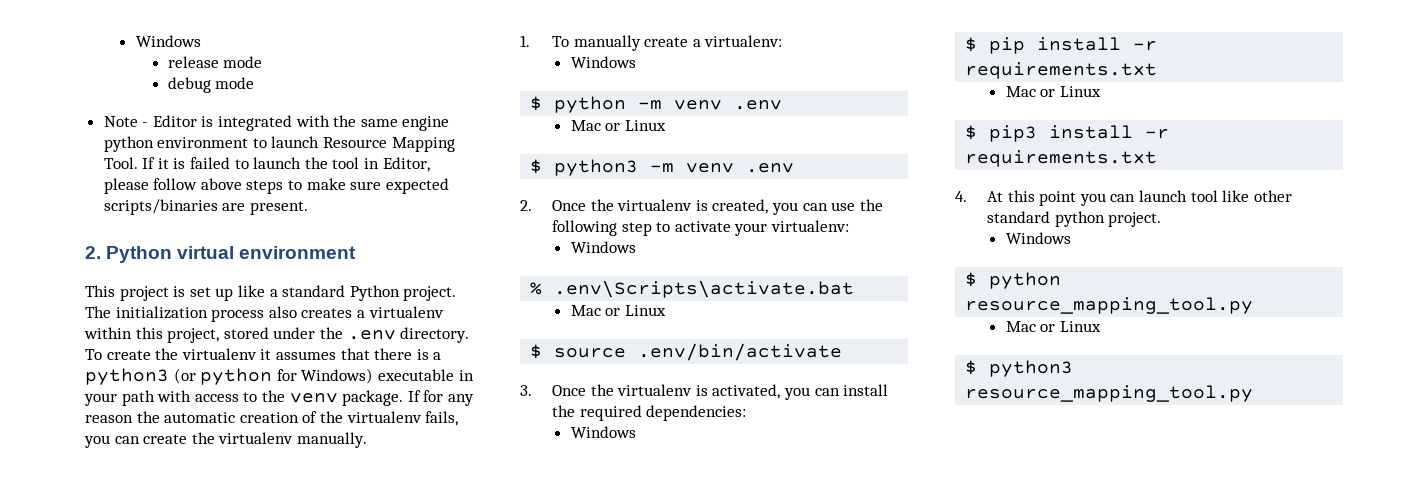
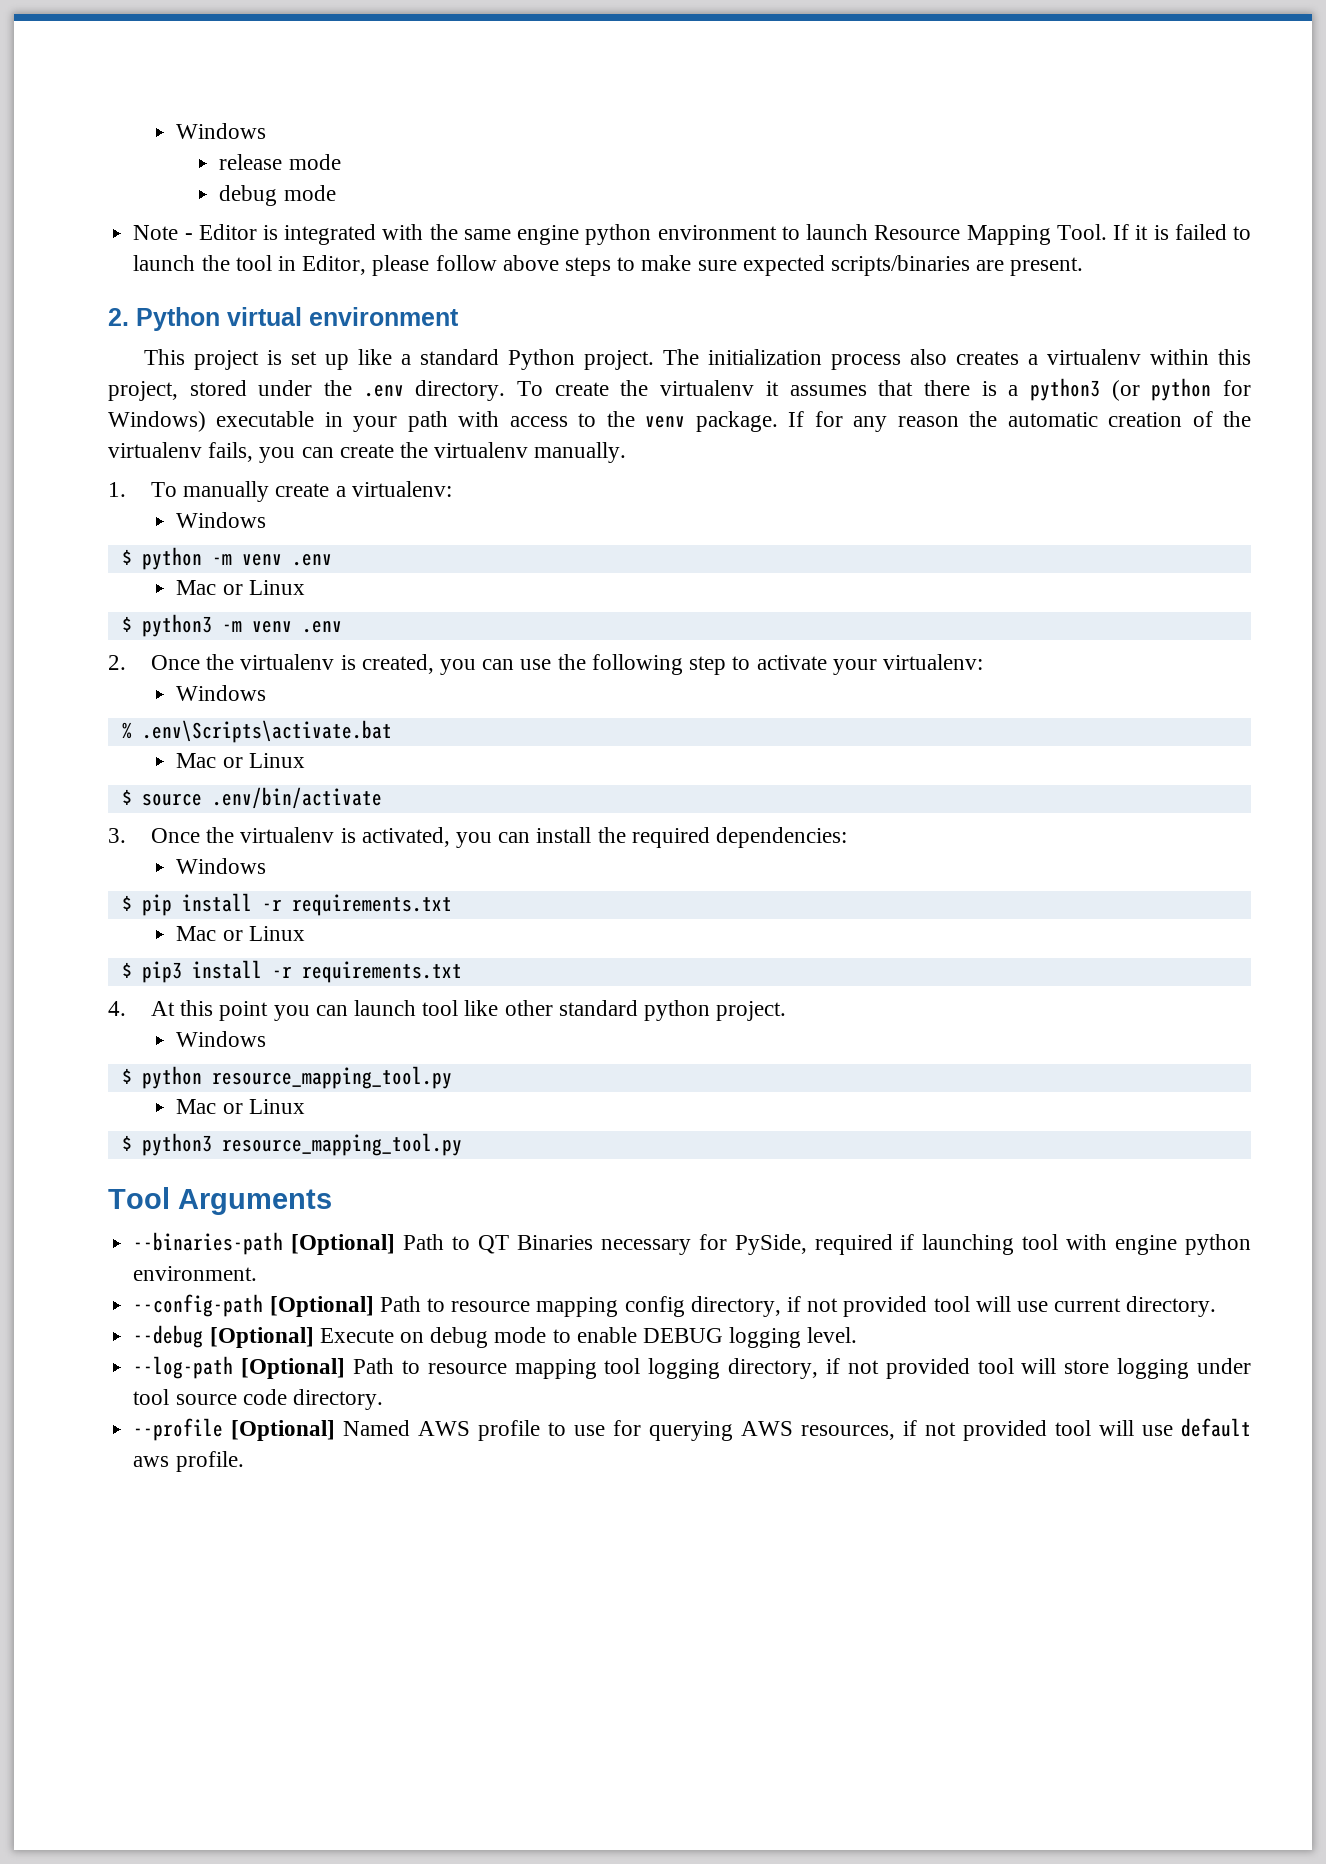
+ Tool Arguments
+ --binaries-path [Optional] Path to QT Binaries necessary for PySide, required if launching tool with engine python environment.
+ --config-path [Optional] Path to resource mapping config directory, if not provided tool will use current directory.
+ --debug [Optional] Execute on debug mode to enable DEBUG logging level.
+ --log-path [Optional] Path to resource mapping tool logging directory, if not provided tool will store logging under tool source code directory.
+ --profile [Optional] Named AWS profile to use for querying AWS resources, if not provided tool will use default aws profile.

